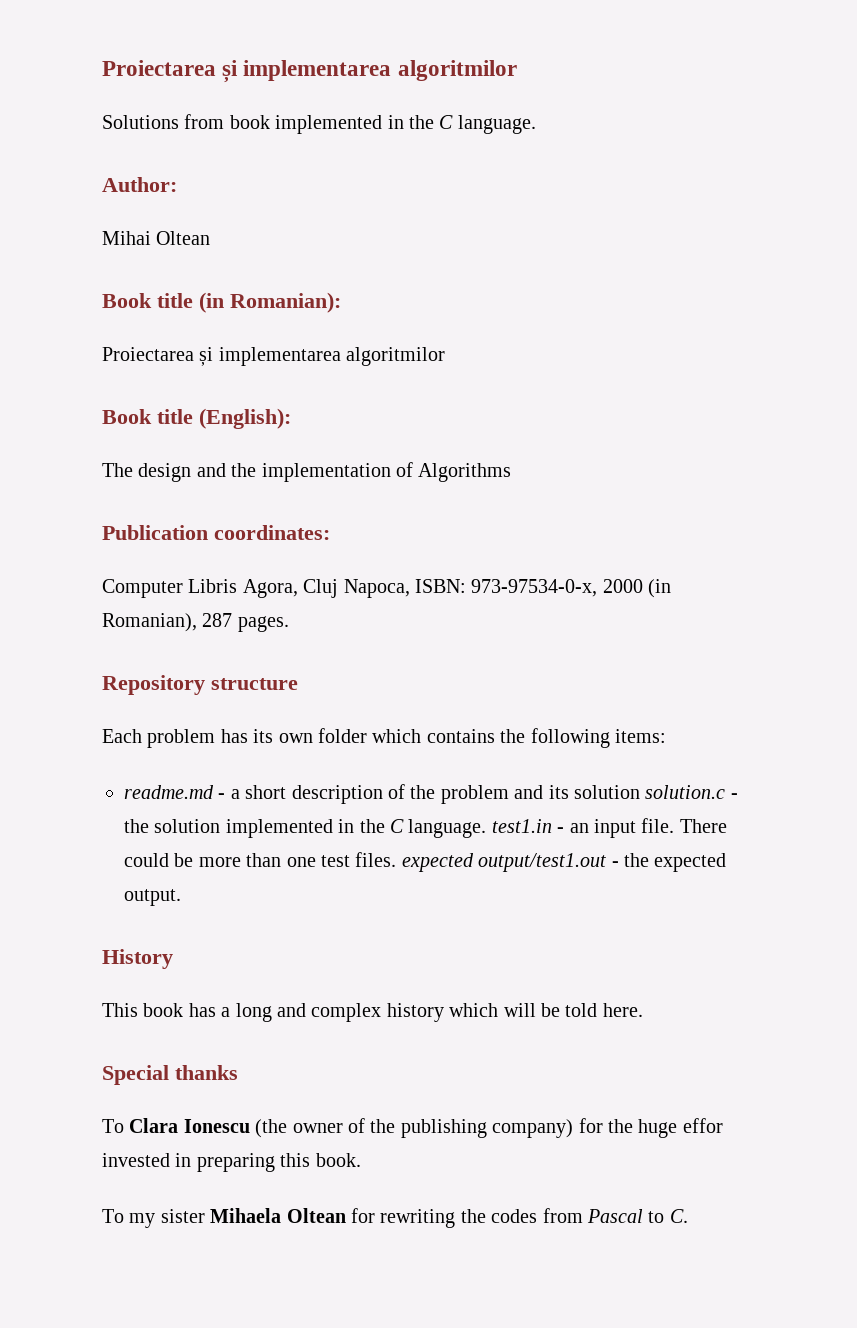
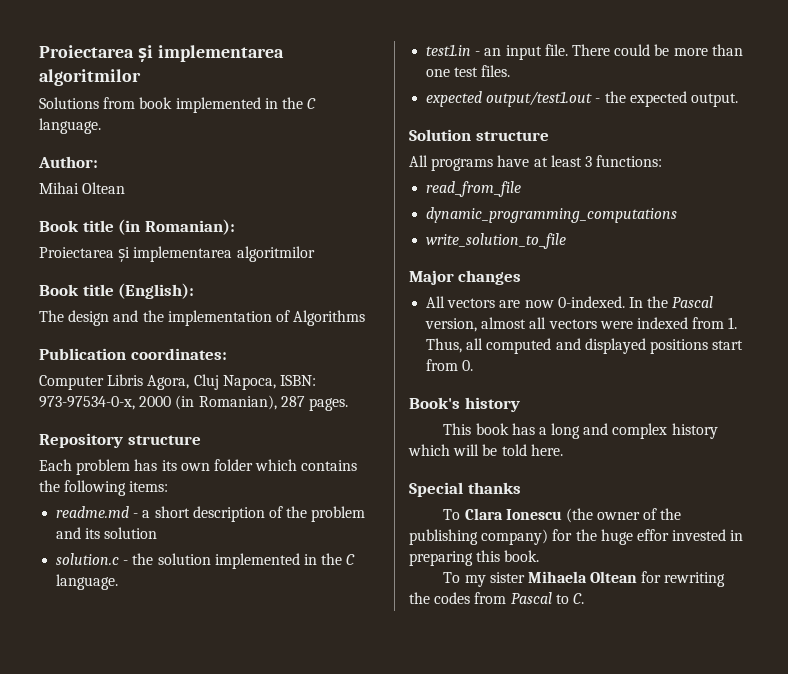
- readme.md - a short description of the problem and its solution solution.c - the solution implemented in the C language. test1.in - an input file.
+ readme.md - a short description of the problem and its solution
+ solution.c - the solution implemented in the C language.
+ test1.in - an input file.
- There could be more than one test files. expected output/test1.out - the expected output.
+ There could be more than one test files.
+ expected output/test1.out - the expected output.
- History
+ Solution structure
+ All programs have at least 3 functions:
+ read_from_file
+ dynamic_programming_computations
+ write_solution_to_file
+ Major changes
+ All vectors are now 0-indexed. In the Pascal version, almost all vectors were indexed from 1. Thus, all computed and displayed positions start from 0.
+ Book's history

